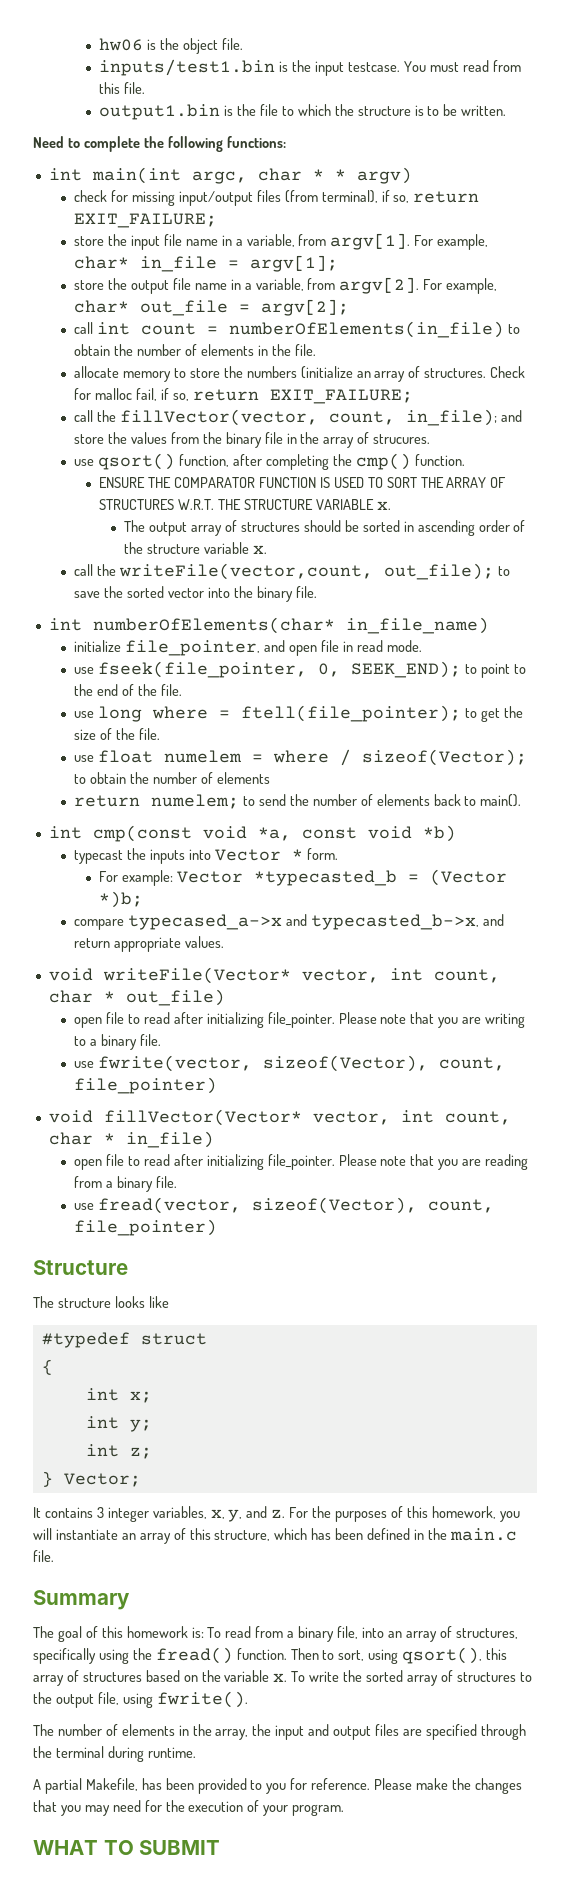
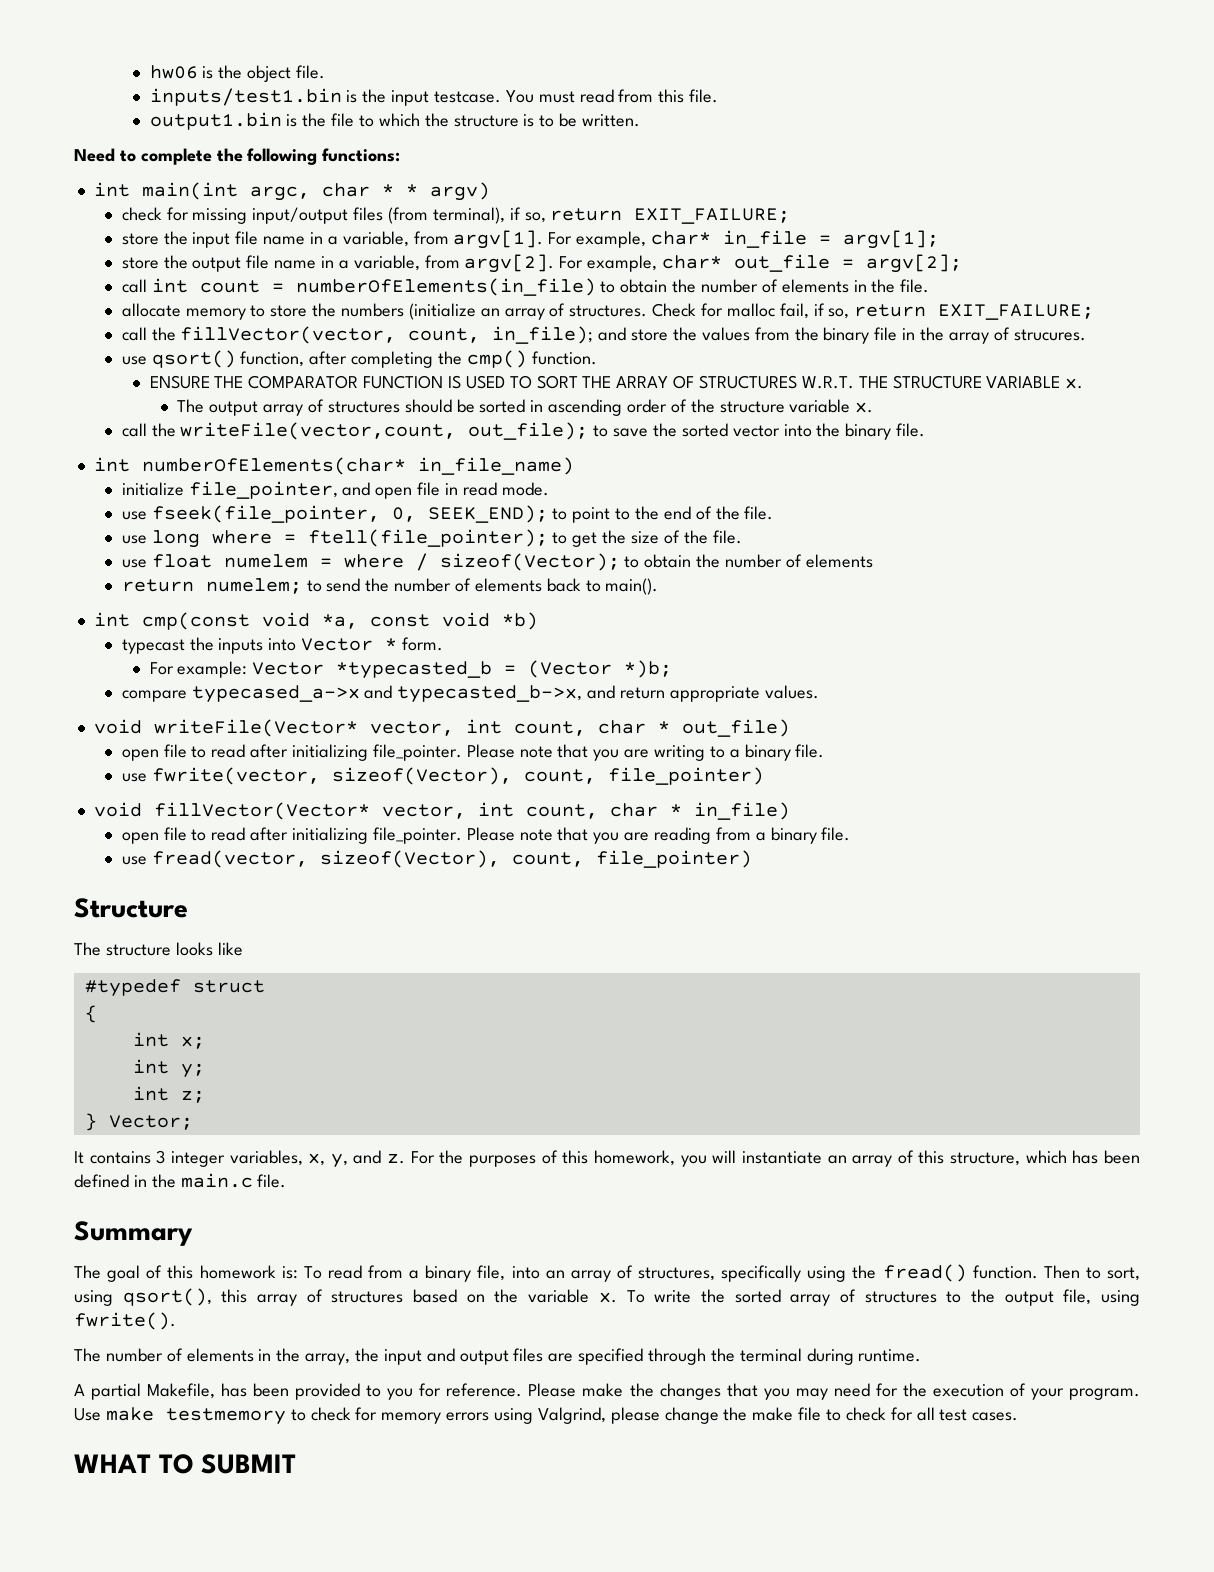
+ Use make testmemory to check for memory errors using Valgrind, please change the make file to check for all test cases.

